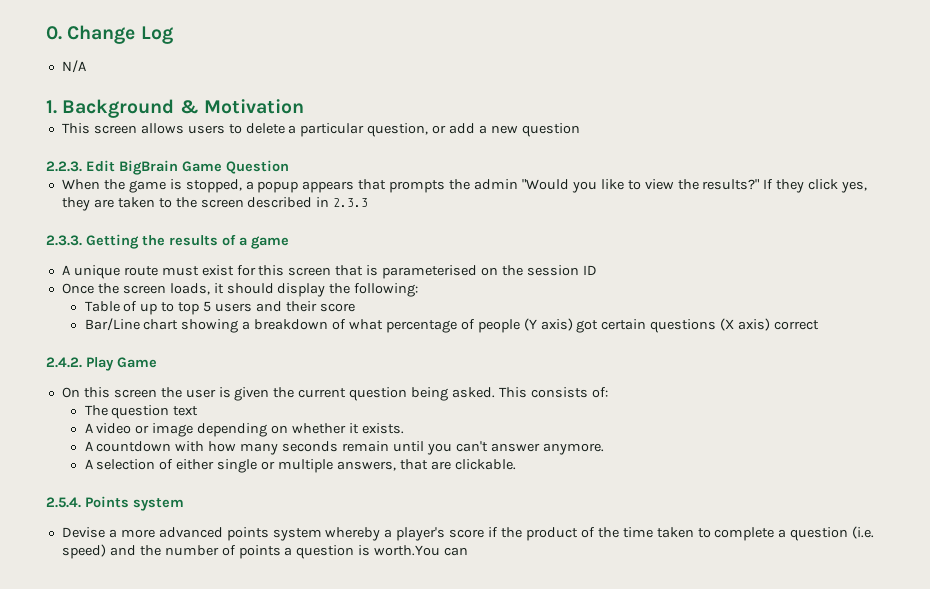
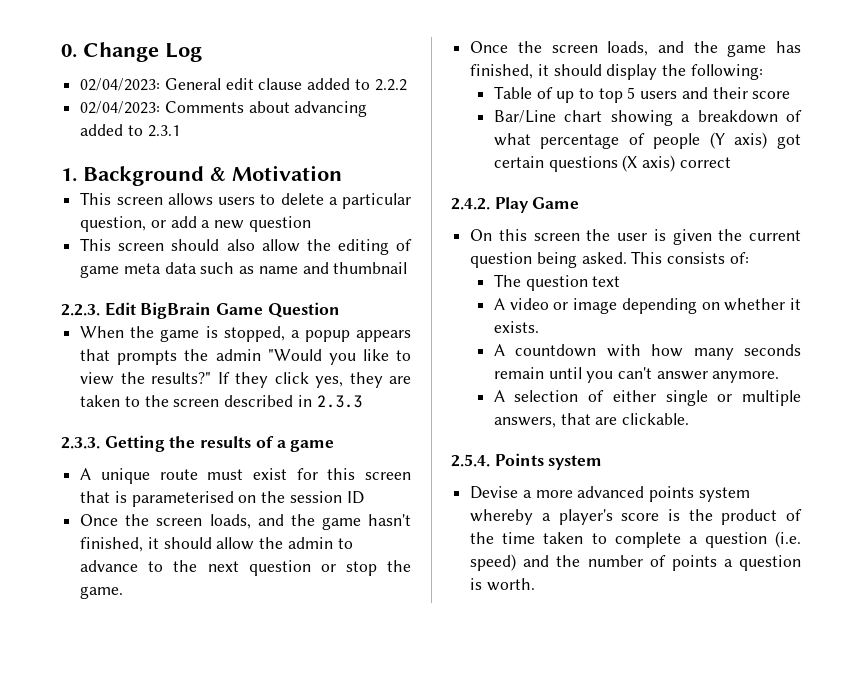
- N/A
+ 02/04/2023: General edit clause added to 2.2.2
+ 02/04/2023: Comments about advancing added to 2.3.1
+ This screen should also allow the editing of game meta data such as name and thumbnail
- Once the screen loads, it should display the following:
+ Once the screen loads, and the game hasn't finished, it should allow the admin to advance to the next question or stop the game.
+ Once the screen loads, and the game has finished, it should display the following:
- Devise a more advanced points system whereby a player's score if the product of the time taken to complete a question (i.e. speed) and the number of points a question is worth.You can
+ Devise a more advanced points system whereby a player's score is the product of the time taken to complete a question (i.e. speed) and the number of points a question is worth.

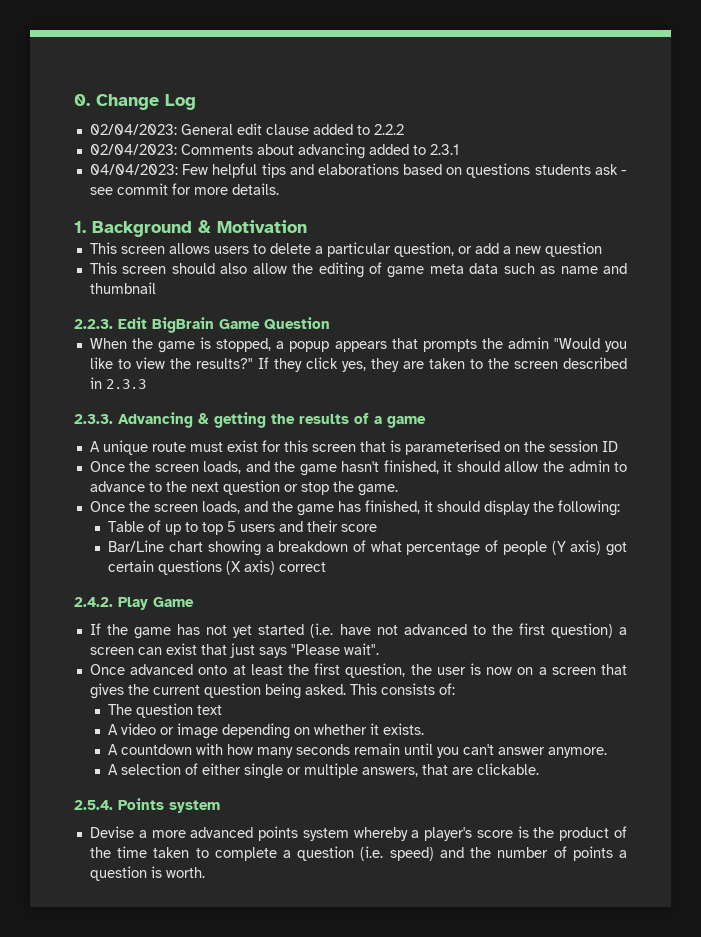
+ 04/04/2023: Few helpful tips and elaborations based on questions students ask - see commit for more details.
- 2.3.3. Getting the results of a game
+ 2.3.3. Advancing & getting the results of a game
- On this screen the user is given the current question being asked.
+ If the game has not yet started (i.e. have not advanced to the first question) a screen can exist that just says "Please wait".
+ Once advanced onto at least the first question, the user is now on a screen that gives the current question being asked.

